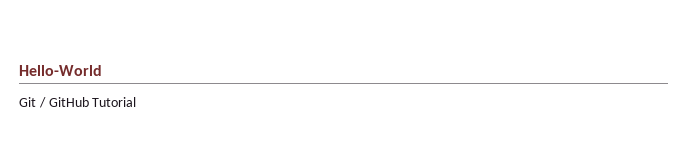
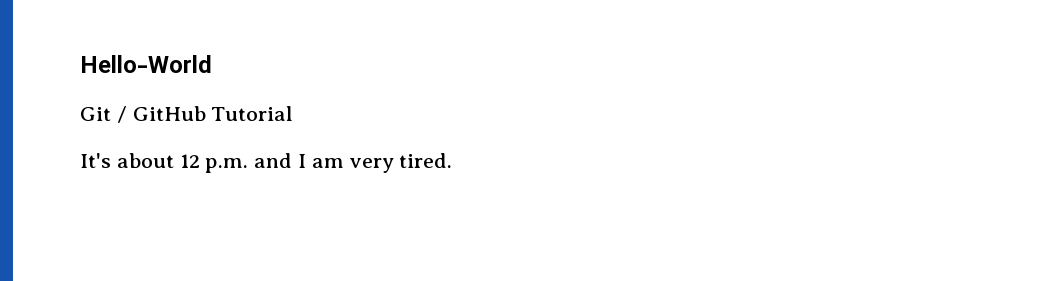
+ It's about 12 p.m. and I am very tired.

